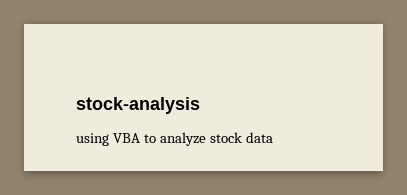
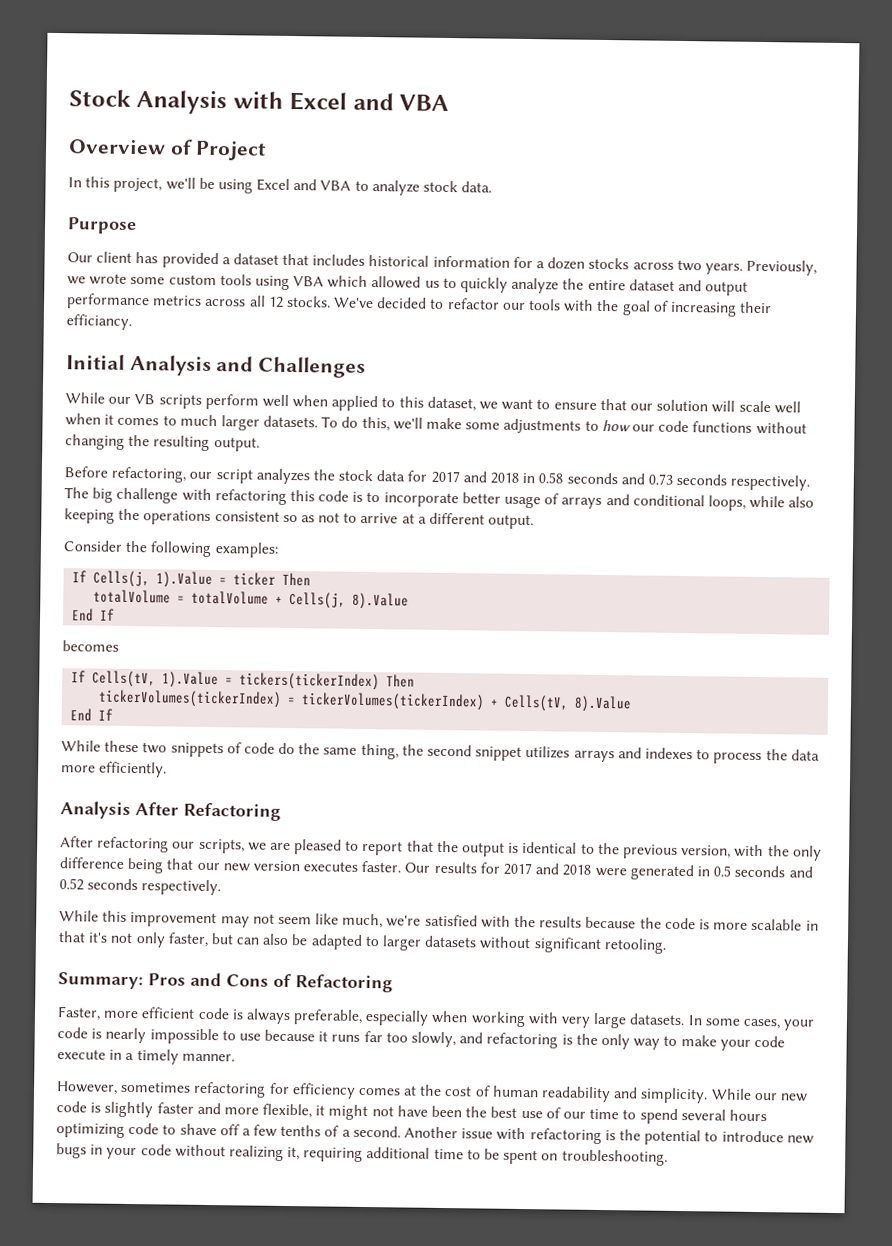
- stock-analysis
- using VBA to analyze stock data
+ Stock Analysis with Excel and VBA
+ Overview of Project
+ In this project, we'll be using Excel and VBA to analyze stock data.
+ Purpose
+ Our client has provided a dataset that includes historical information for a dozen stocks across two years. Previously, we wrote some custom tools using VBA which allowed us to quickly analyze the entire dataset and output performance metrics across all 12 stocks. We've decided to refactor our tools with the goal of increasing their efficiancy.
+ Initial Analysis and Challenges
+ While our VB scripts perform well when applied to this dataset, we want to ensure that our solution will scale well when it comes to much larger datasets. To do this, we'll make some adjustments to how our code functions without changing the resulting output.
+ Before refactoring, our script analyzes the stock data for 2017 and 2018 in 0.58 seconds and 0.73 seconds respectively. The big challenge with refactoring this code is to incorporate better usage of arrays and conditional loops, while also keeping the operations consistent so as not to arrive at a different output.
+ Consider the following examples:
+ If Cells(j, 1).Value = ticker Then
+ totalVolume = totalVolume + Cells(j, 8).Value
+ End If
+ becomes
+ If Cells(tV, 1).Value = tickers(tickerIndex) Then
+ tickerVolumes(tickerIndex) = tickerVolumes(tickerIndex) + Cells(tV, 8).Value
+ End If
+ While these two snippets of code do the same thing, the second snippet utilizes arrays and indexes to process the data more efficiently.
+ Analysis After Refactoring
+ After refactoring our scripts, we are pleased to report that the output is identical to the previous version, with the only difference being that our new version executes faster. Our results for 2017 and 2018 were generated in 0.5 seconds and 0.52 seconds respectively.
+ While this improvement may not seem like much, we're satisfied with the results because the code is more scalable in that it's not only faster, but can also be adapted to larger datasets without significant retooling.
+ Summary: Pros and Cons of Refactoring
+ Faster, more efficient code is always preferable, especially when working with very large datasets. In some cases, your code is nearly impossible to use because it runs far too slowly, and refactoring is the only way to make your code execute in a timely manner.
+ However, sometimes refactoring for efficiency comes at the cost of human readability and simplicity. While our new code is slightly faster and more flexible, it might not have been the best use of our time to spend several hours optimizing code to shave off a few tenths of a second. Another issue with refactoring is the potential to introduce new bugs in your code without realizing it, requiring additional time to be spent on troubleshooting.

